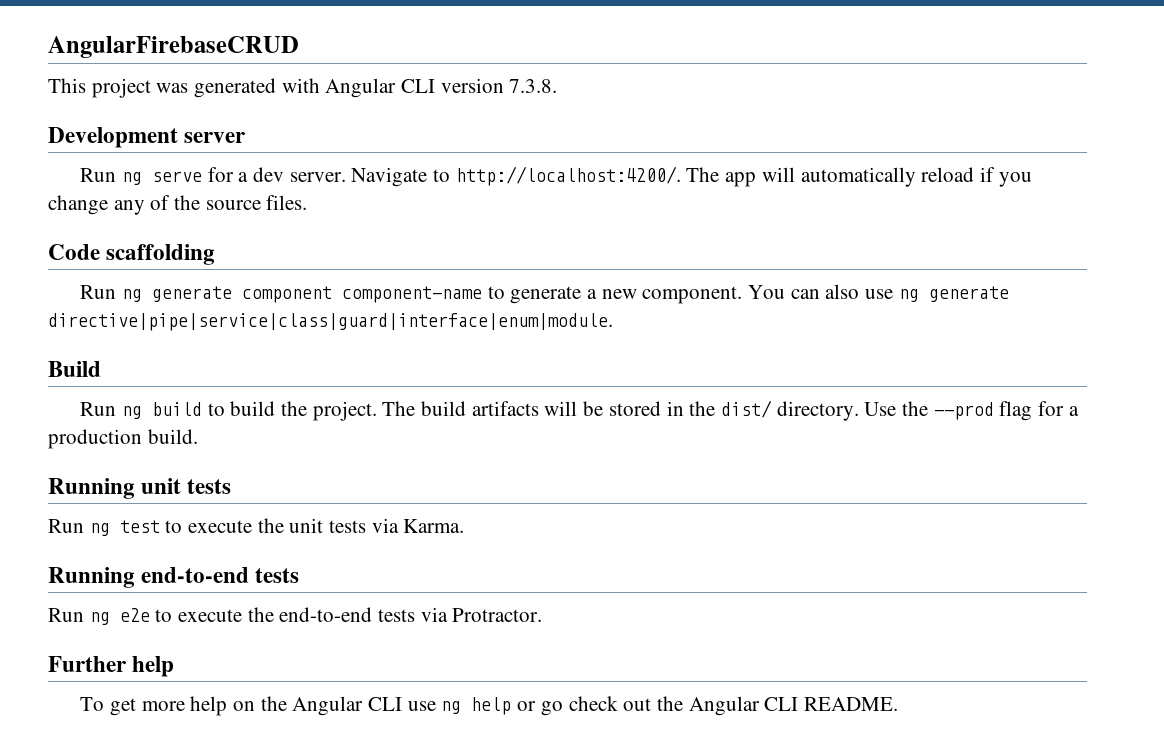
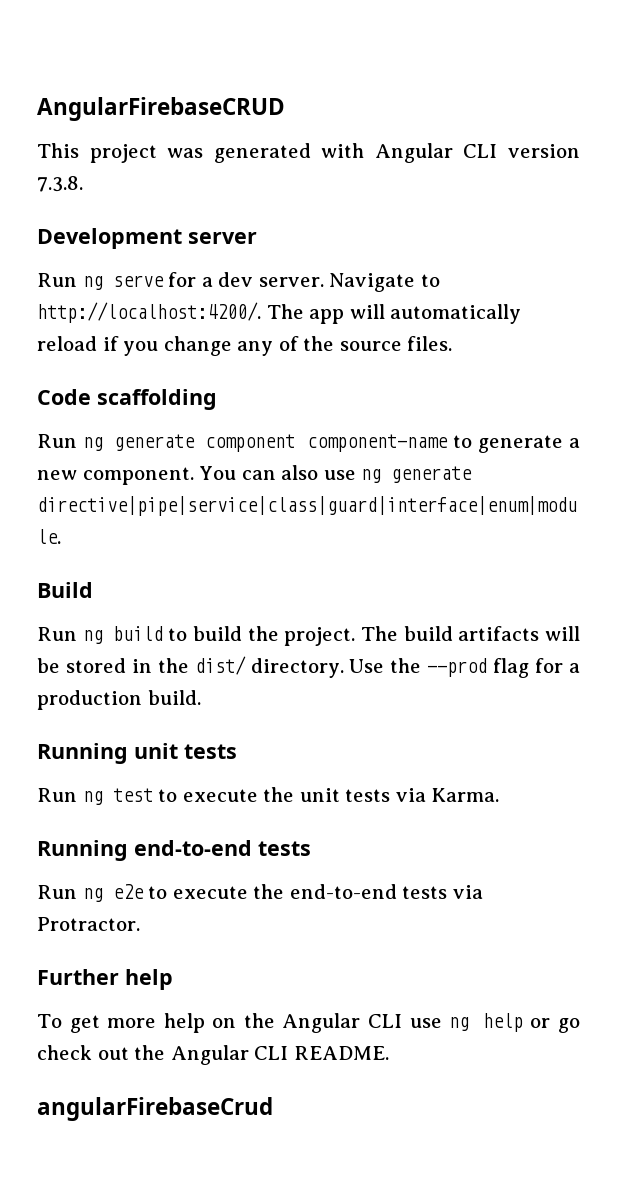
+ angularFirebaseCrud

